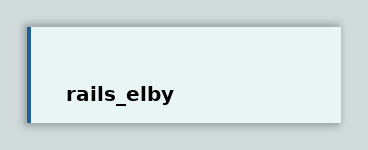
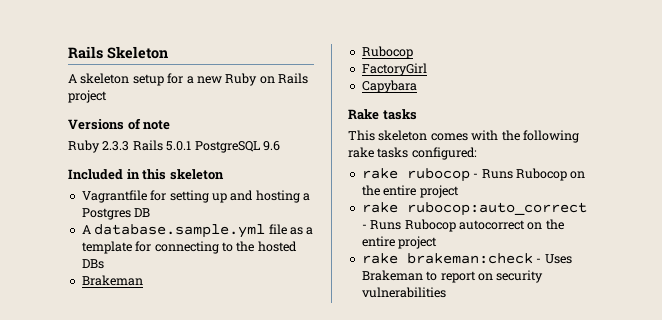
- rails_elby
+ Rails Skeleton
+ A skeleton setup for a new Ruby on Rails project
+ Versions of note
+ Ruby 2.3.3 Rails 5.0.1 PostgreSQL 9.6
+ Included in this skeleton
+ Vagrantfile for setting up and hosting a Postgres DB
+ A database.sample.yml file as a template for connecting to the hosted DBs
+ Brakeman
+ Rubocop
+ FactoryGirl
+ Capybara
+ Rake tasks
+ This skeleton comes with the following rake tasks configured:
+ rake rubocop - Runs Rubocop on the entire project
+ rake rubocop:auto_correct - Runs Rubocop autocorrect on the entire project
+ rake brakeman:check - Uses Brakeman to report on security vulnerabilities

